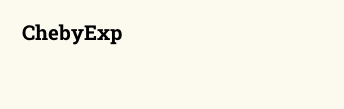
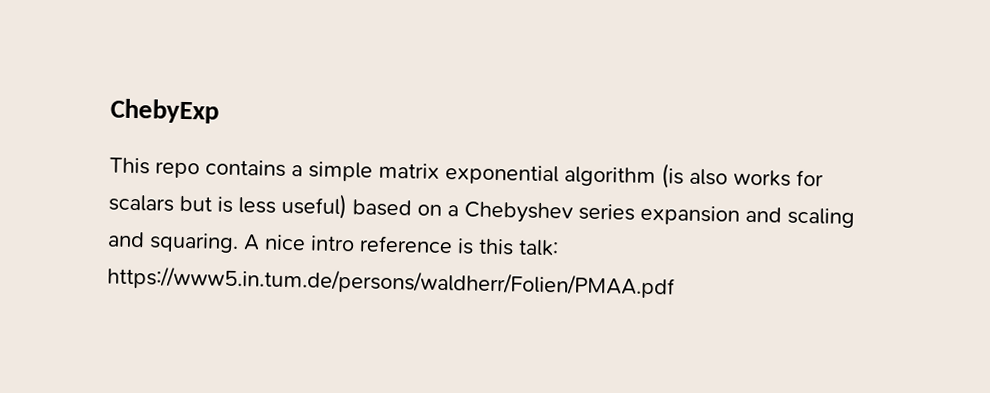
+ This repo contains a simple matrix exponential algorithm (is also works for scalars but is less useful) based on a Chebyshev series expansion and scaling and squaring. A nice intro reference is this talk: https://www5.in.tum.de/persons/waldherr/Folien/PMAA.pdf

